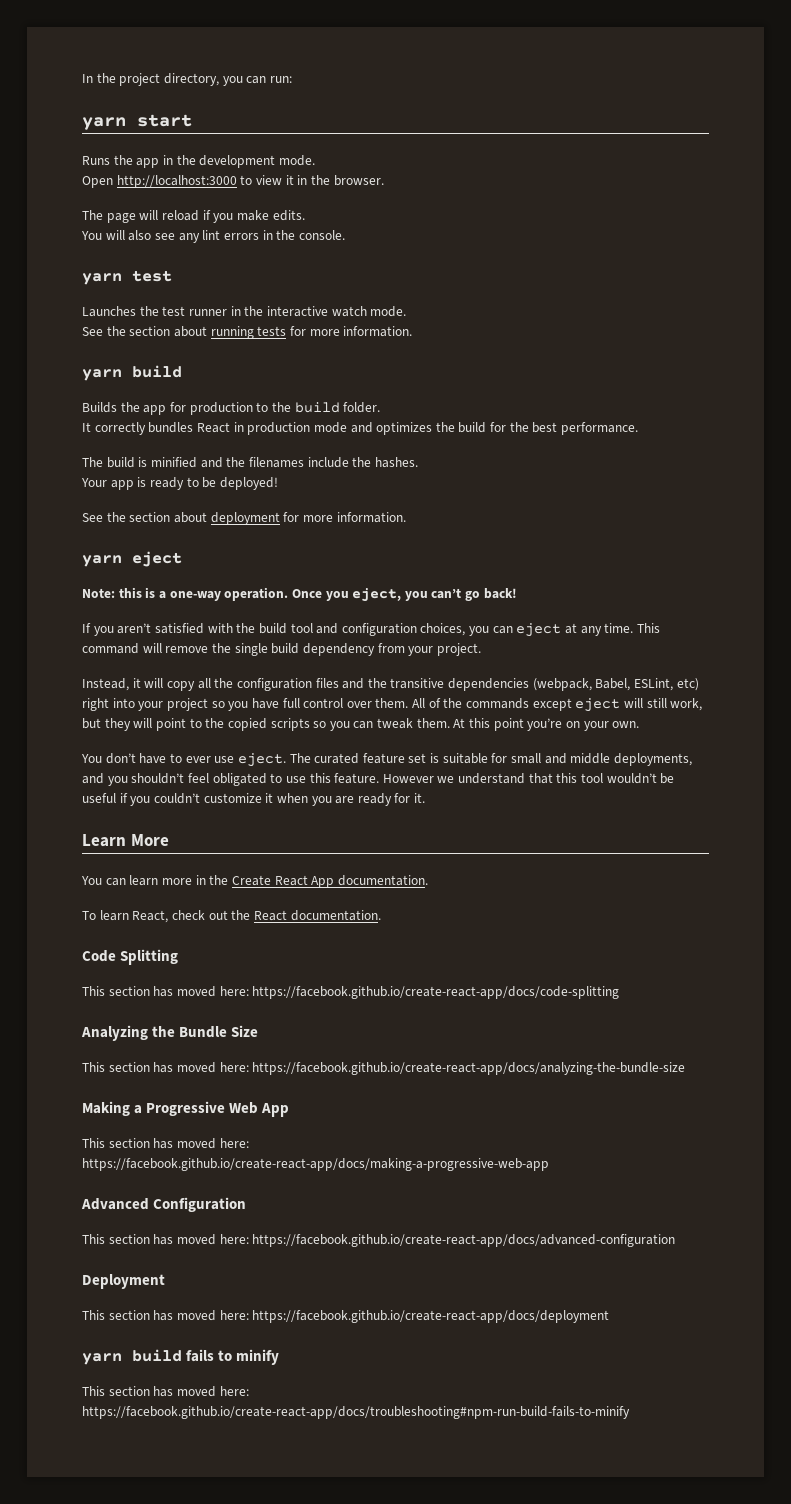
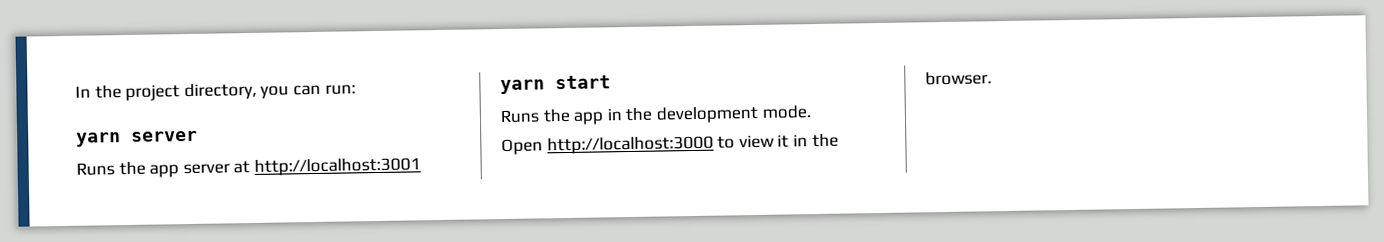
+ yarn server
+ Runs the app server at http://localhost:3001
- The page will reload if you make edits.
- You will also see any lint errors in the console.
- yarn test
- Launches the test runner in the interactive watch mode.
- See the section about running tests for more information.
- yarn build
- Builds the app for production to the build folder.
- It correctly bundles React in production mode and optimizes the build for the best performance.
- The build is minified and the filenames include the hashes.
- Your app is ready to be deployed!
- See the section about deployment for more information.
- yarn eject
- Note: this is a one-way operation. Once you eject, you can’t go back!
- If you aren’t satisfied with the build tool and configuration choices, you can eject at any time. This command will remove the single build dependency from your project.
- Instead, it will copy all the configuration files and the transitive dependencies (webpack, Babel, ESLint, etc) right into your project so you have full control over them. All of the commands except eject will still work, but they will point to the copied scripts so you can tweak them. At this point you’re on your own.
- You don’t have to ever use eject. The curated feature set is suitable for small and middle deployments, and you shouldn’t feel obligated to use this feature. However we understand that this tool wouldn’t be useful if you couldn’t customize it when you are ready for it.
- Learn More
- You can learn more in the Create React App documentation.
- To learn React, check out the React documentation.
- Code Splitting
- This section has moved here: https://facebook.github.io/create-react-app/docs/code-splitting
- Analyzing the Bundle Size
- This section has moved here: https://facebook.github.io/create-react-app/docs/analyzing-the-bundle-size
- Making a Progressive Web App
- This section has moved here: https://facebook.github.io/create-react-app/docs/making-a-progressive-web-app
- Advanced Configuration
- This section has moved here: https://facebook.github.io/create-react-app/docs/advanced-configuration
- Deployment
- This section has moved here: https://facebook.github.io/create-react-app/docs/deployment
- yarn build fails to minify
- This section has moved here: https://facebook.github.io/create-react-app/docs/troubleshooting#npm-run-build-fails-to-minify

